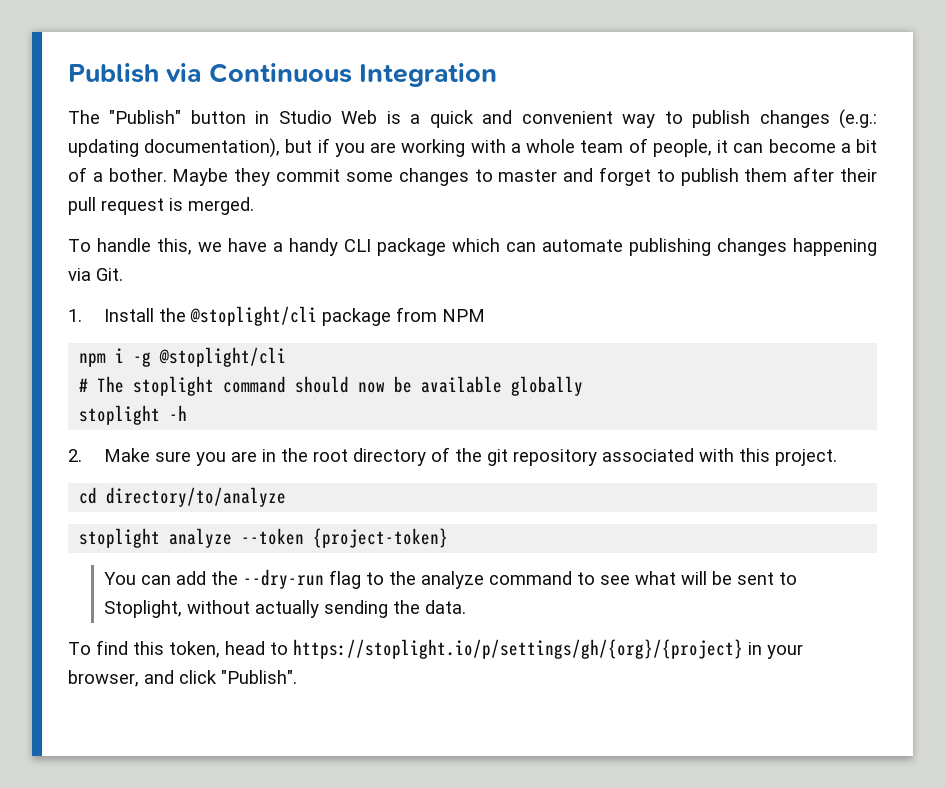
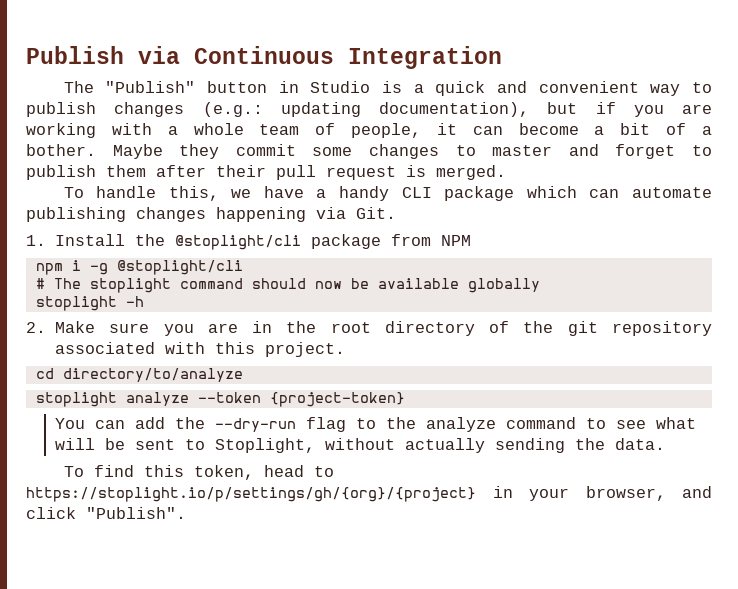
- The "Publish" button in Studio Web is a quick and convenient way to publish changes (e.g.: updating documentation), but if you are working with a whole team of people, it can become a bit of a bother.
+ The "Publish" button in Studio is a quick and convenient way to publish changes (e.g.: updating documentation), but if you are working with a whole team of people, it can become a bit of a bother.

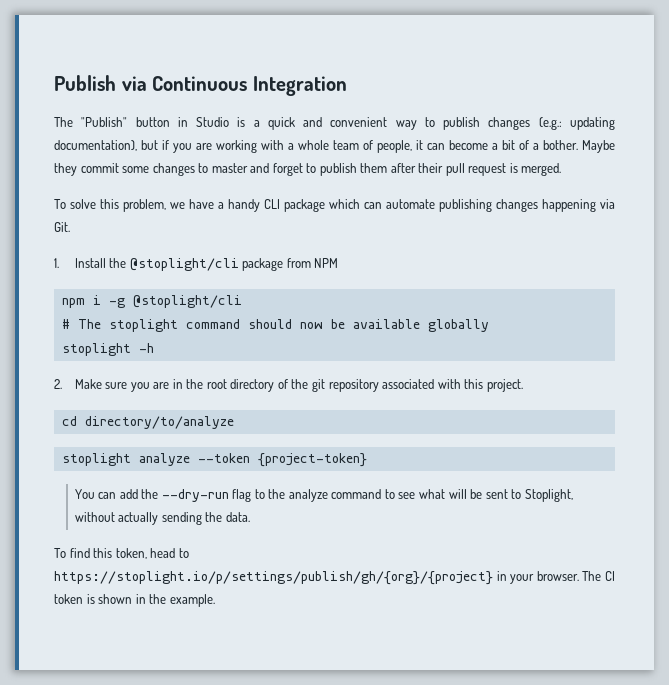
- To handle this, we have a handy CLI package which can automate publishing changes happening via Git.
+ To solve this problem, we have a handy CLI package which can automate publishing changes happening via Git.
- To find this token, head to https://stoplight.io/p/settings/gh/{org}/{project} in your browser, and click "Publish".
+ To find this token, head to https://stoplight.io/p/settings/publish/gh/{org}/{project} in your browser. The CI token is shown in the example.

